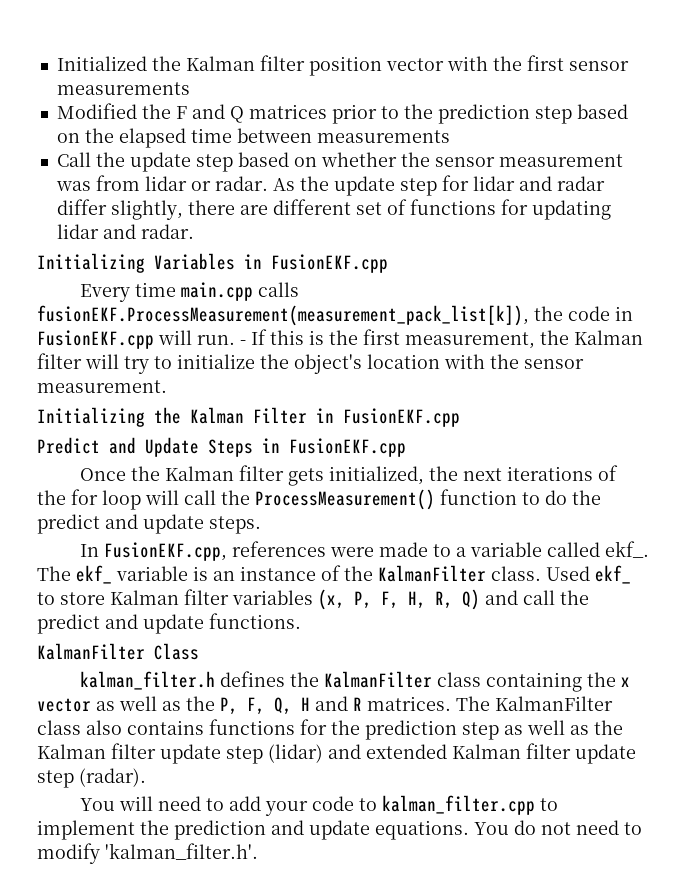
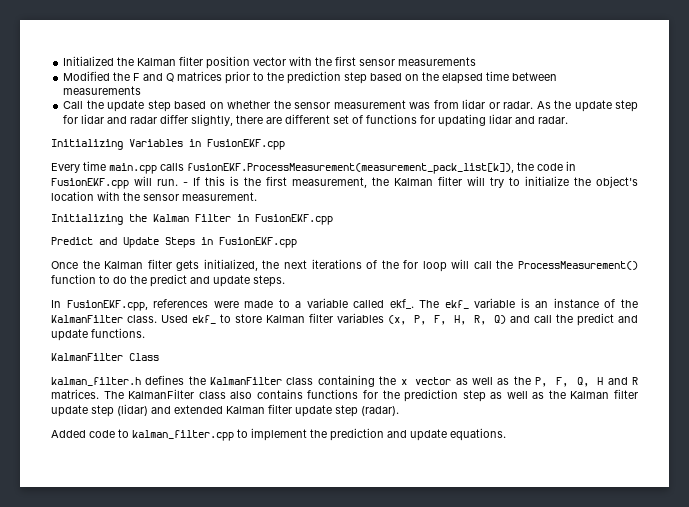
- You will need to add your code to kalman_filter.cpp to implement the prediction and update equations. You do not need to modify 'kalman_filter.h'.
+ Added code to kalman_filter.cpp to implement the prediction and update equations.

